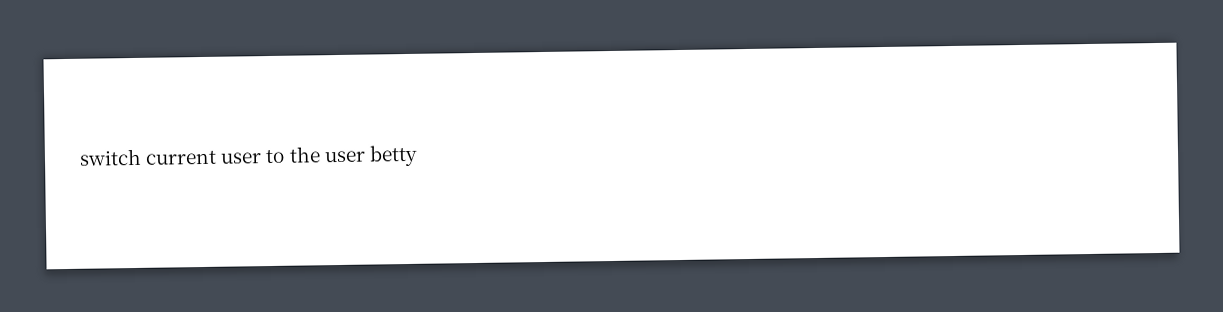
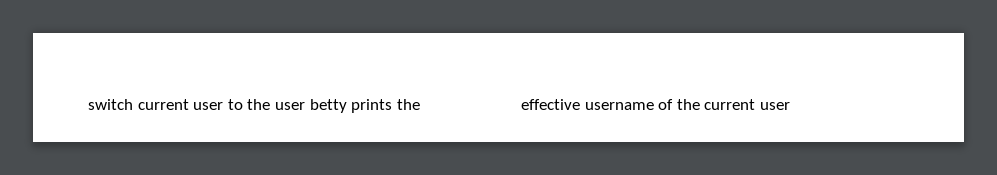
- switch current user to the user betty
+ switch current user to the user betty prints the effective username of the current user

